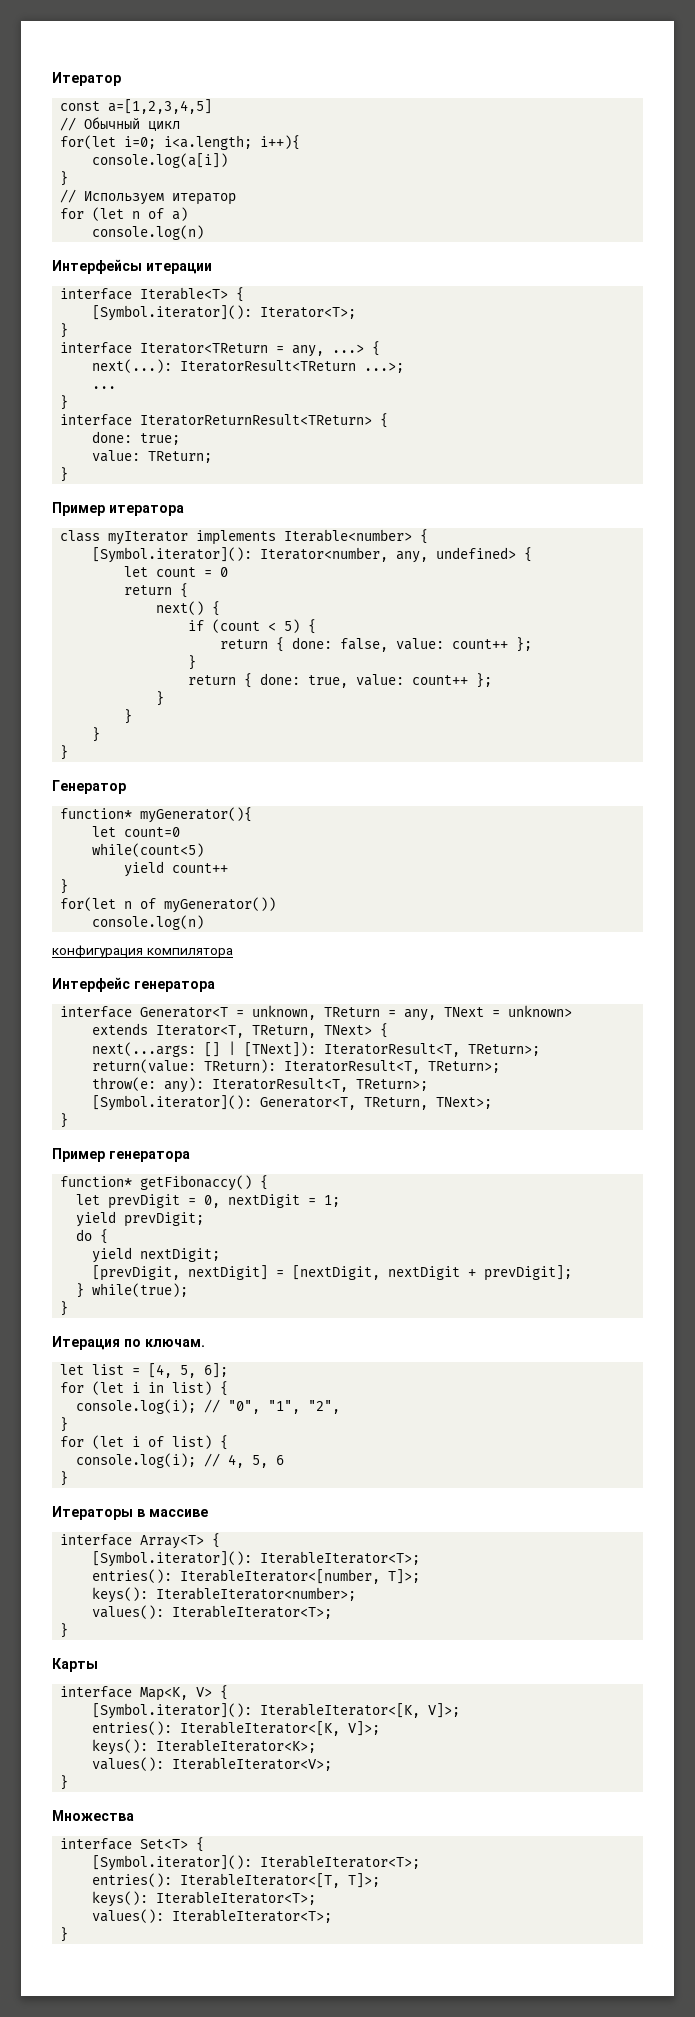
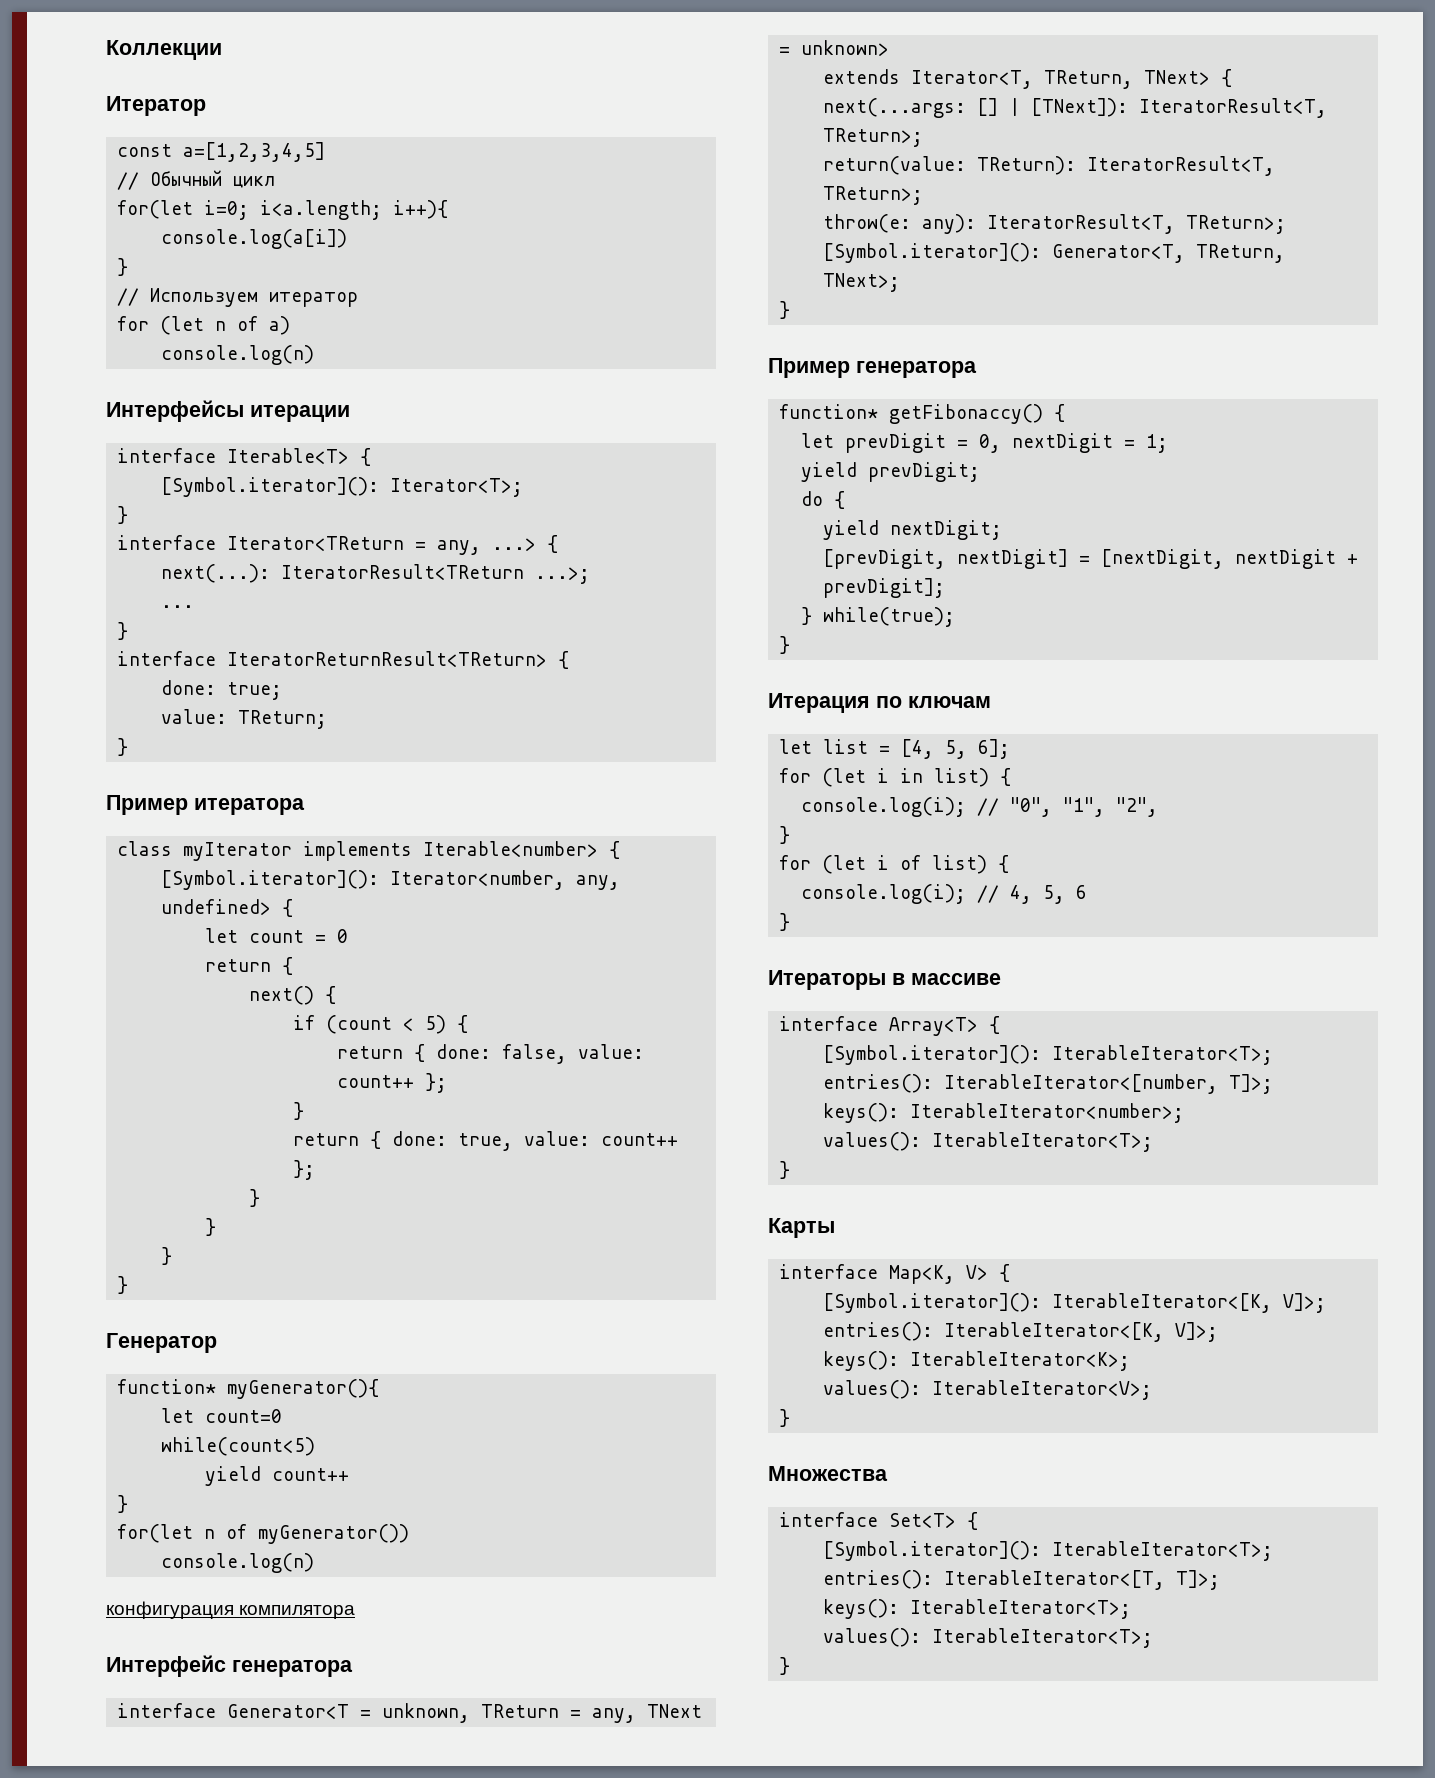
+ Коллекции
- Итерация по ключам.
+ Итерация по ключам

